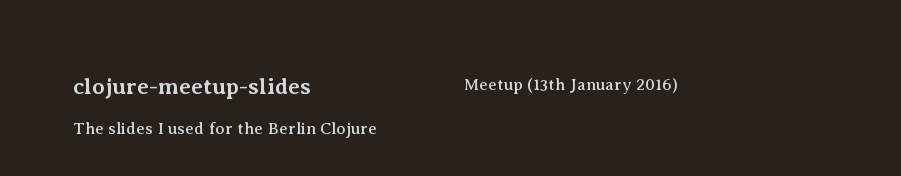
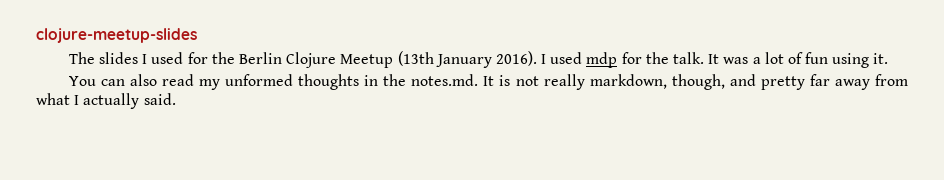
- The slides I used for the Berlin Clojure Meetup (13th January 2016)
+ The slides I used for the Berlin Clojure Meetup (13th January 2016). I used mdp for the talk. It was a lot of fun using it.
+ You can also read my unformed thoughts in the notes.md. It is not really markdown, though, and pretty far away from what I actually said.

